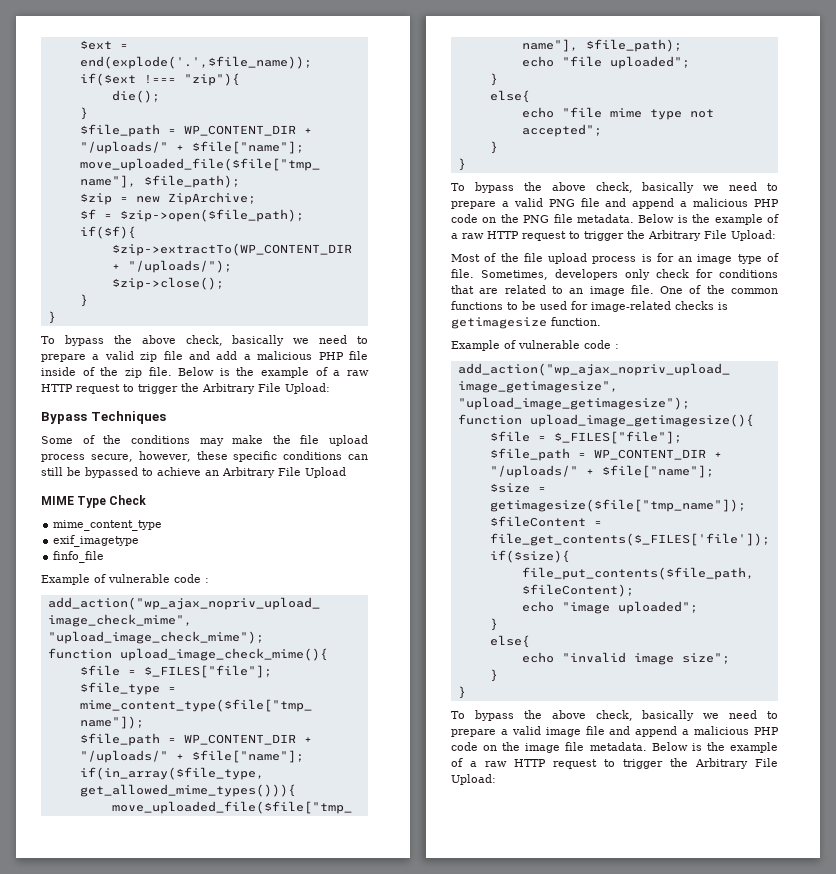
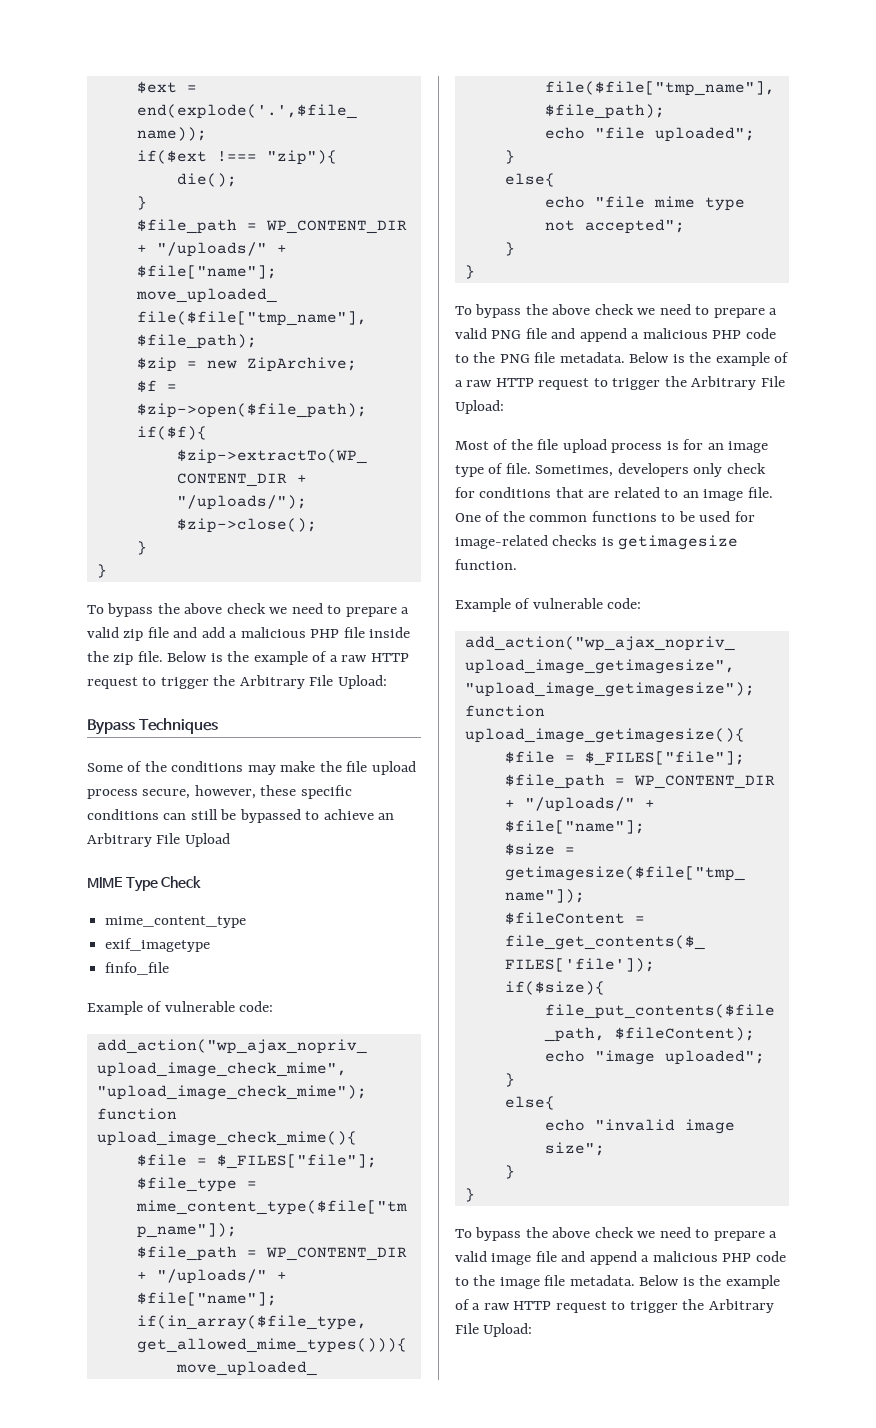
- To bypass the above check, basically we need to prepare a valid zip file and add a malicious PHP file inside of the zip file.
+ To bypass the above check we need to prepare a valid zip file and add a malicious PHP file inside the zip file.
  finfo_file
- Example of vulnerable code :
+ Example of vulnerable code:
- To bypass the above check, basically we need to prepare a valid PNG file and append a malicious PHP code on the PNG file metadata.
+ To bypass the above check we need to prepare a valid PNG file and append a malicious PHP code to the PNG file metadata.
  One of the common functions to be used for image-related checks is getimagesize function.
- Example of vulnerable code :
+ Example of vulnerable code:
- To bypass the above check, basically we need to prepare a valid image file and append a malicious PHP code on the image file metadata.
+ To bypass the above check we need to prepare a valid image file and append a malicious PHP code to the image file metadata.

